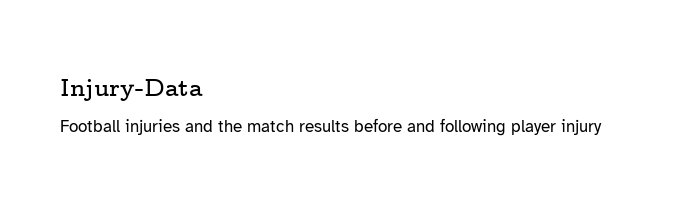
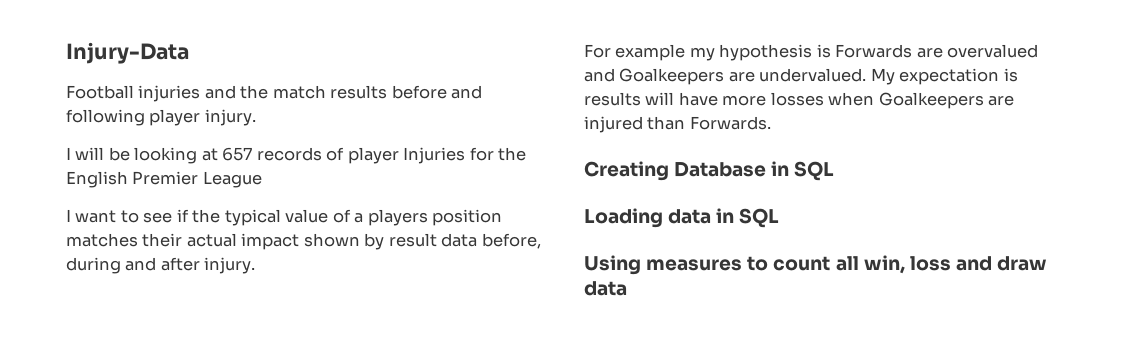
- Football injuries and the match results before and following player injury
+ Football injuries and the match results before and following player injury.
+ I will be looking at 657 records of player Injuries for the English Premier League
+ I want to see if the typical value of a players position matches their actual impact shown by result data before, during and after injury.
+ For example my hypothesis is Forwards are overvalued and Goalkeepers are undervalued. My expectation is results will have more losses when Goalkeepers are injured than Forwards.
+ Creating Database in SQL
+ Loading data in SQL
+ Using measures to count all win, loss and draw data

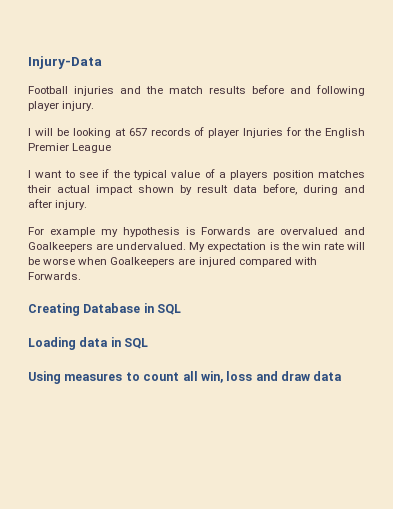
- My expectation is results will have more losses when Goalkeepers are injured than Forwards.
+ My expectation is the win rate will be worse when Goalkeepers are injured compared with Forwards.

